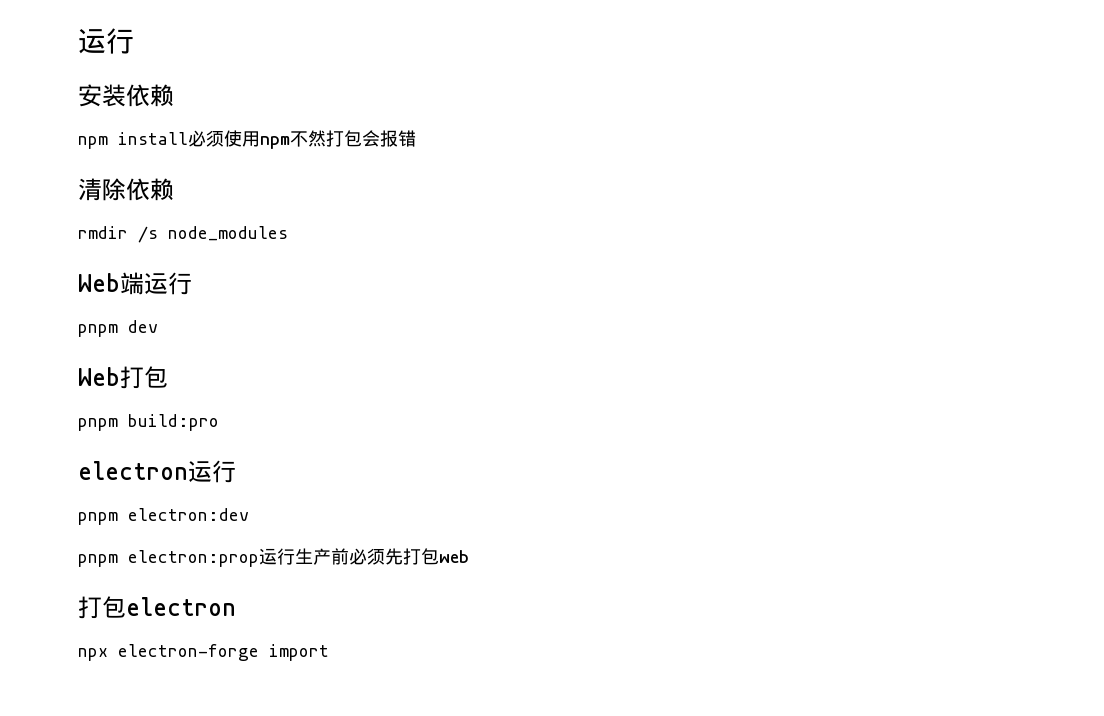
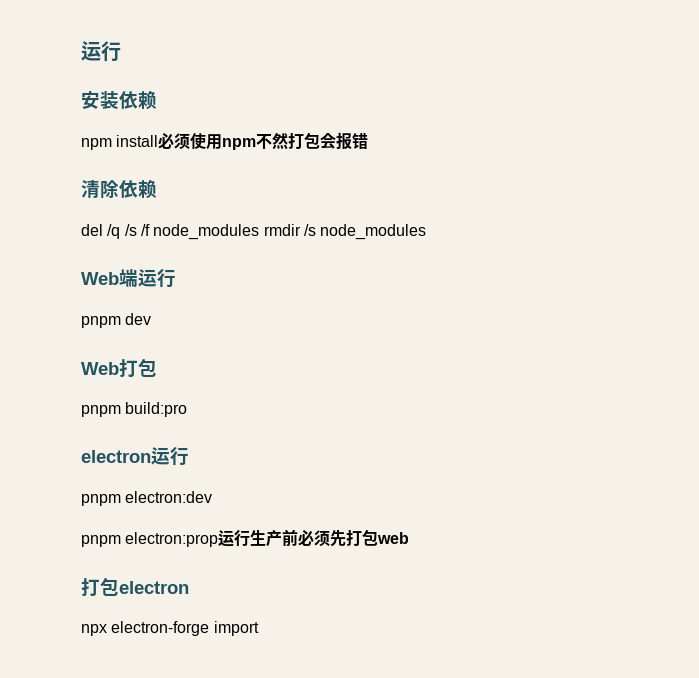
- rmdir /s node_modules
+ del /q /s /f node_modules rmdir /s node_modules

